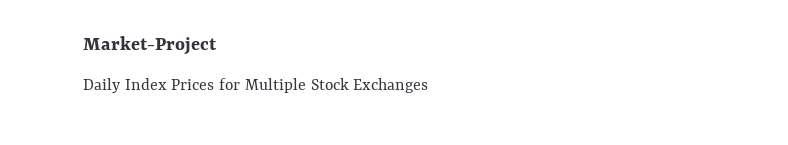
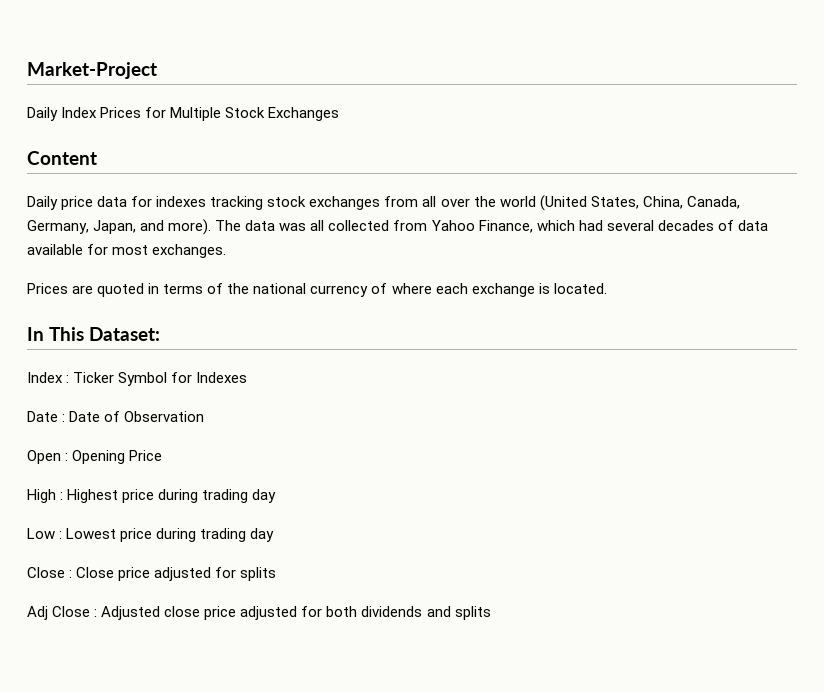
+ Content
+ Daily price data for indexes tracking stock exchanges from all over the world (United States, China, Canada, Germany, Japan, and more). The data was all collected from Yahoo Finance, which had several decades of data available for most exchanges.
+ Prices are quoted in terms of the national currency of where each exchange is located.
+ In This Dataset:
+ Index : Ticker Symbol for Indexes
+ Date : Date of Observation
+ Open : Opening Price
+ High : Highest price during trading day
+ Low : Lowest price during trading day
+ Close : Close price adjusted for splits
+ Adj Close : Adjusted close price adjusted for both dividends and splits

